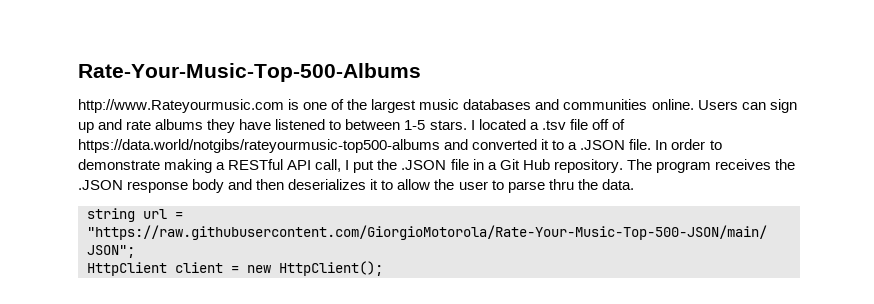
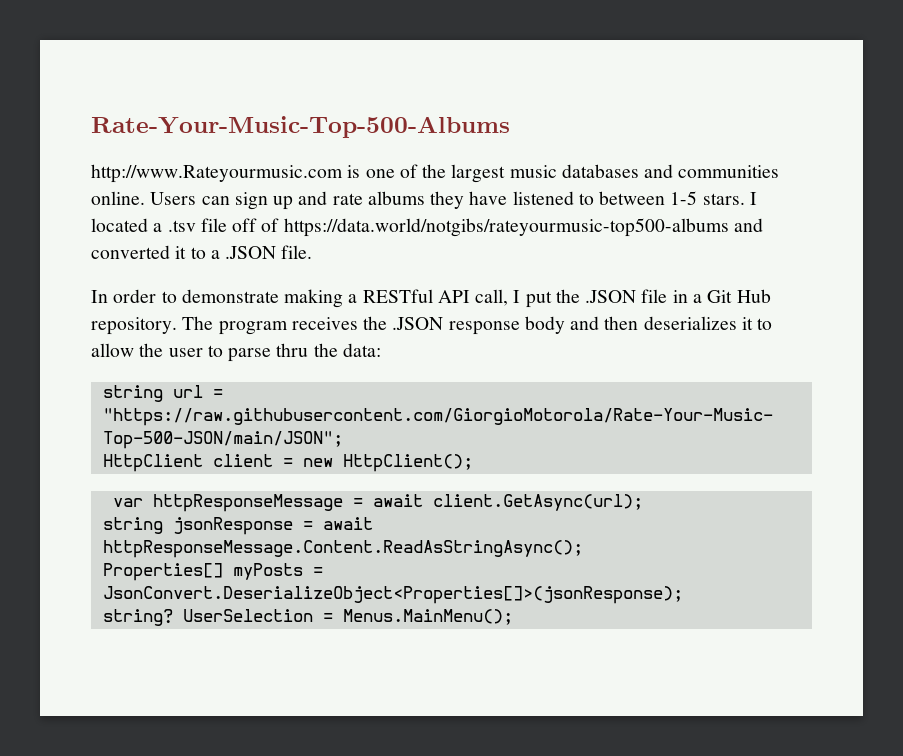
- I located a .tsv file off of https://data.world/notgibs/rateyourmusic-top500-albums and converted it to a .JSON file. In order to demonstrate making a RESTful API call, I put the .JSON file in a Git Hub repository.
+ I located a .tsv file off of https://data.world/notgibs/rateyourmusic-top500-albums and converted it to a .JSON file.
+ In order to demonstrate making a RESTful API call, I put the .JSON file in a Git Hub repository.
- The program receives the .JSON response body and then deserializes it to allow the user to parse thru the data.
+ The program receives the .JSON response body and then deserializes it to allow the user to parse thru the data:
+ var httpResponseMessage = await client.GetAsync(url);
+ string jsonResponse = await httpResponseMessage.Content.ReadAsStringAsync();
+ Properties[] myPosts = JsonConvert.DeserializeObject<Properties[]>(jsonResponse);
+ string? UserSelection = Menus.MainMenu();

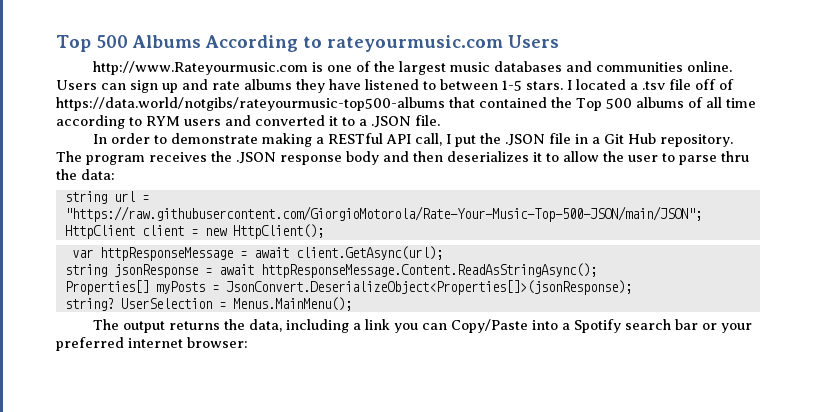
- Rate-Your-Music-Top-500-Albums
+ Top 500 Albums According to rateyourmusic.com Users
- I located a .tsv file off of https://data.world/notgibs/rateyourmusic-top500-albums and converted it to a .JSON file.
+ I located a .tsv file off of https://data.world/notgibs/rateyourmusic-top500-albums that contained the Top 500 albums of all time according to RYM users and converted it to a .JSON file.
+ The output returns the data, including a link you can Copy/Paste into a Spotify search bar or your preferred internet browser:

